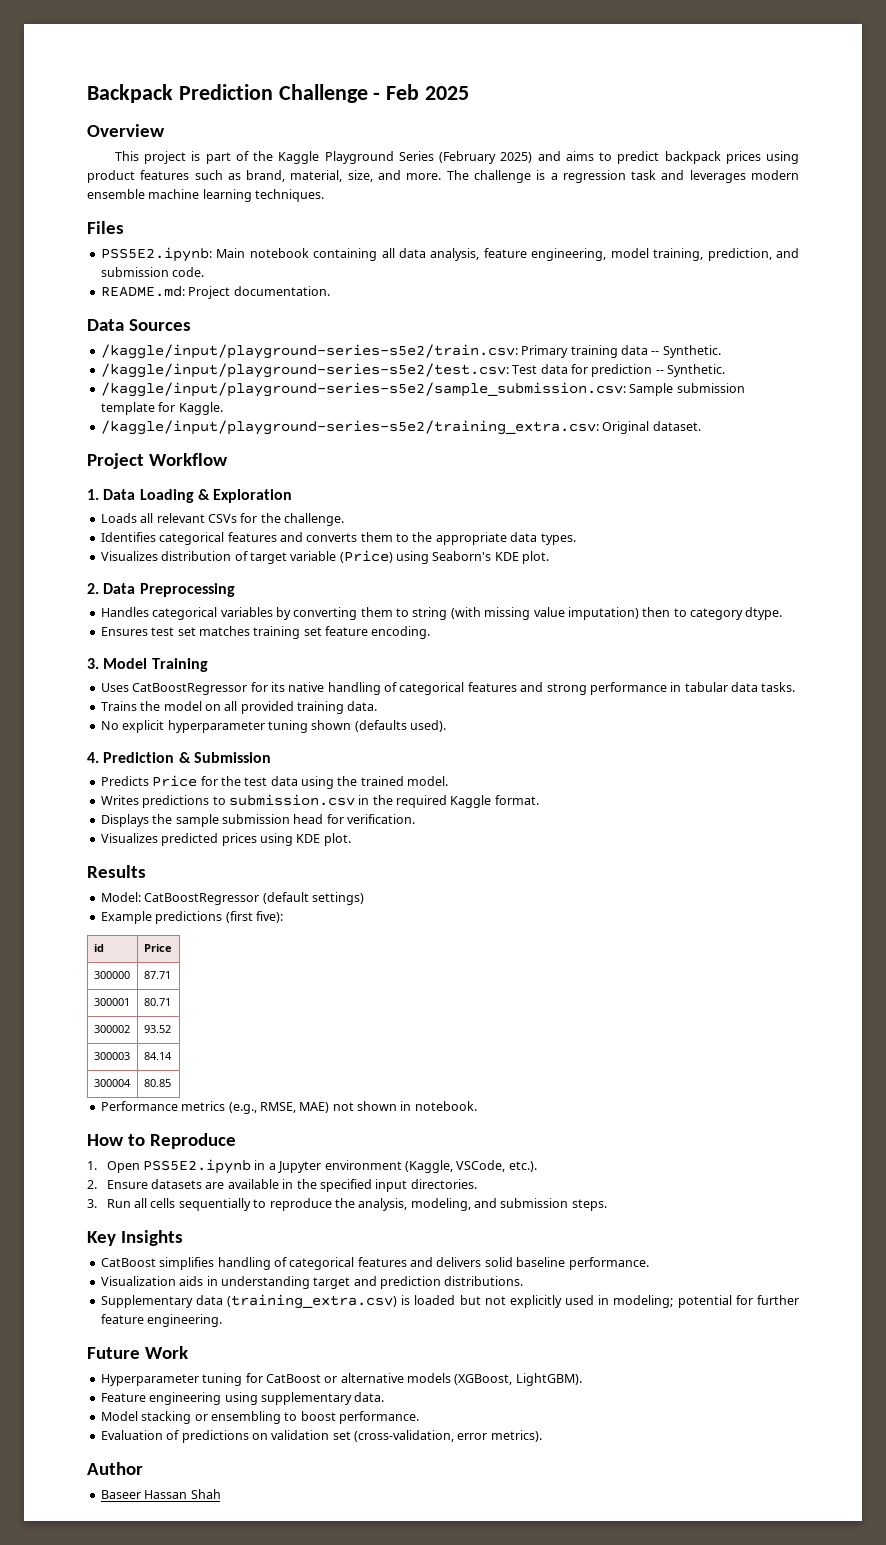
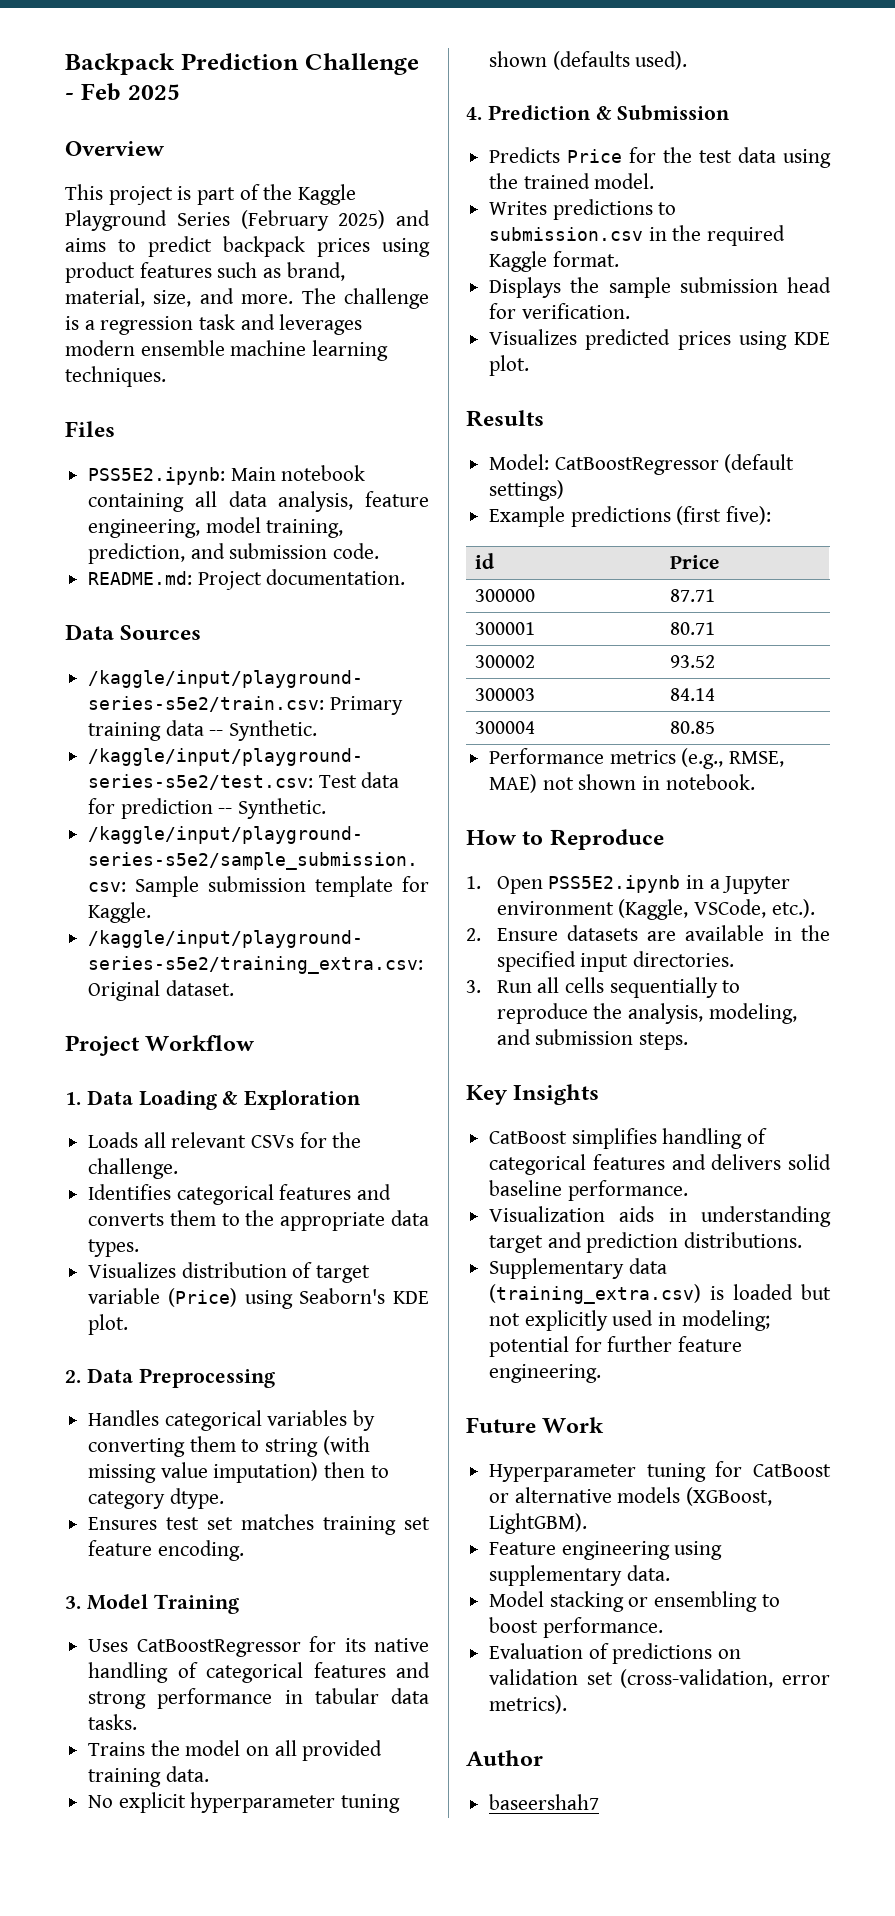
- Baseer Hassan Shah
+ baseershah7

